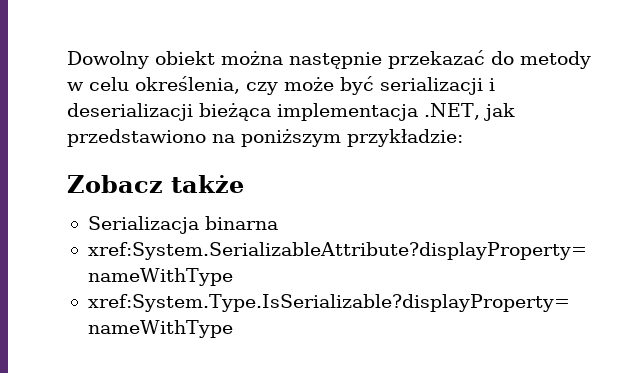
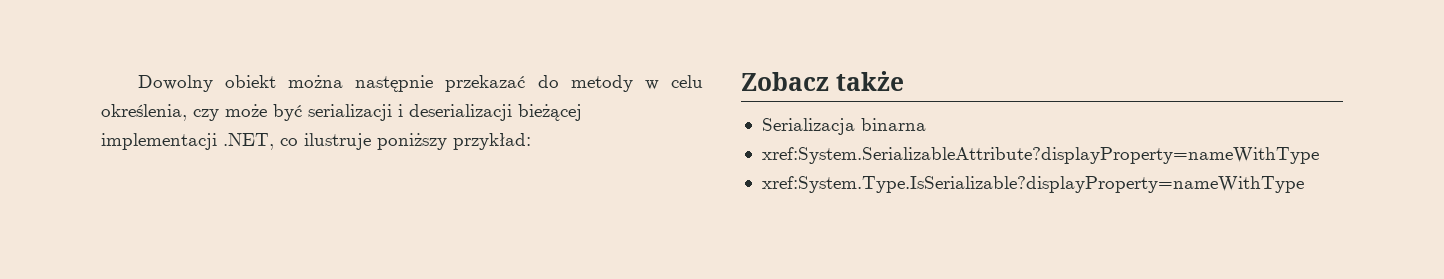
- Dowolny obiekt można następnie przekazać do metody w celu określenia, czy może być serializacji i deserializacji bieżąca implementacja .NET, jak przedstawiono na poniższym przykładzie:
+ Dowolny obiekt można następnie przekazać do metody w celu określenia, czy może być serializacji i deserializacji bieżącej implementacji .NET, co ilustruje poniższy przykład:

